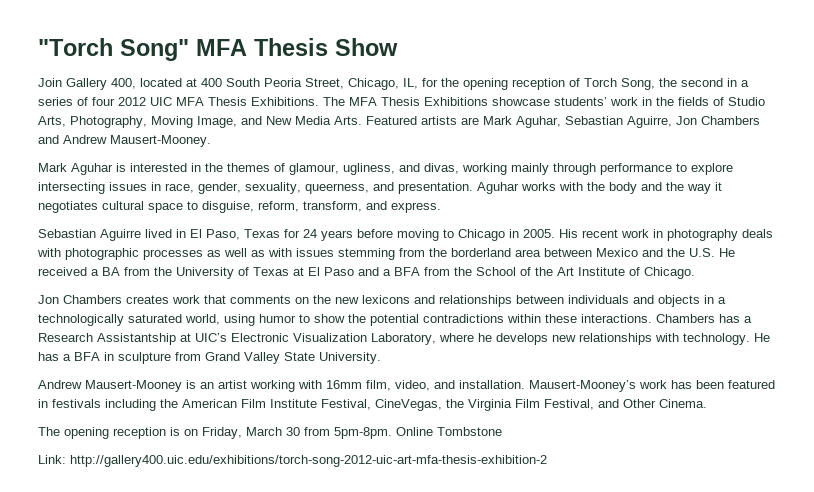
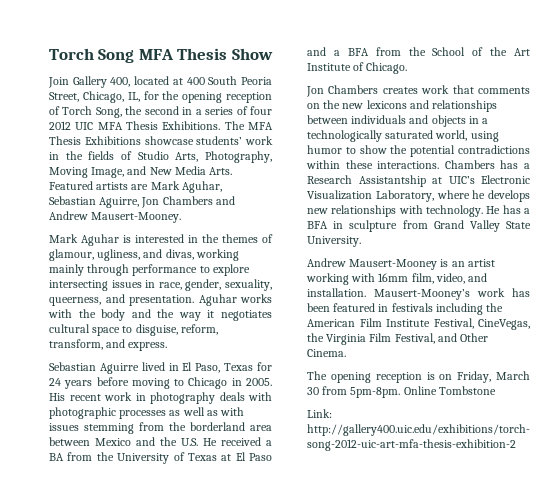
- "Torch Song" MFA Thesis Show
+ Torch Song MFA Thesis Show

